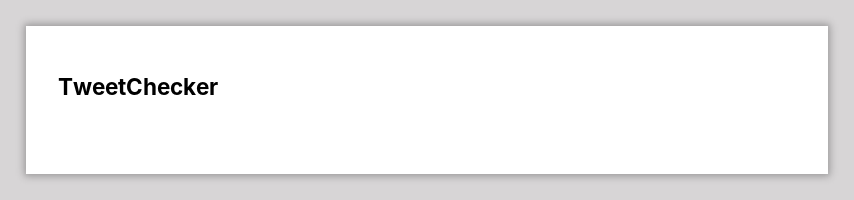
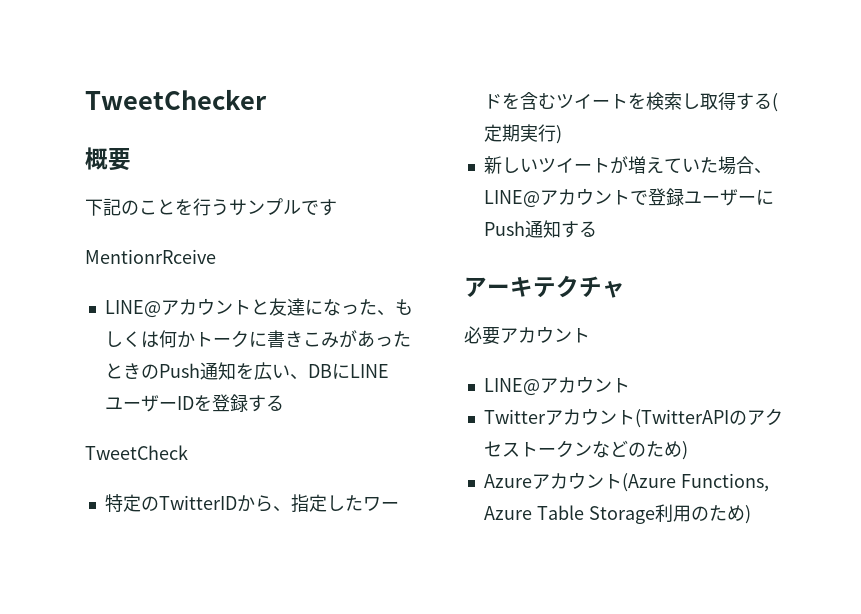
+ 概要
+ 下記のことを行うサンプルです
+ MentionrRceive
+ LINE@アカウントと友達になった、もしくは何かトークに書きこみがあったときのPush通知を広い、DBにLINEユーザーIDを登録する
+ TweetCheck
+ 特定のTwitterIDから、指定したワードを含むツイートを検索し取得する(定期実行)
+ 新しいツイートが増えていた場合、LINE@アカウントで登録ユーザーにPush通知する
+ アーキテクチャ
+ 必要アカウント
+ LINE@アカウント
+ Twitterアカウント(TwitterAPIのアクセストークンなどのため)
+ Azureアカウント(Azure Functions, Azure Table Storage利用のため)

